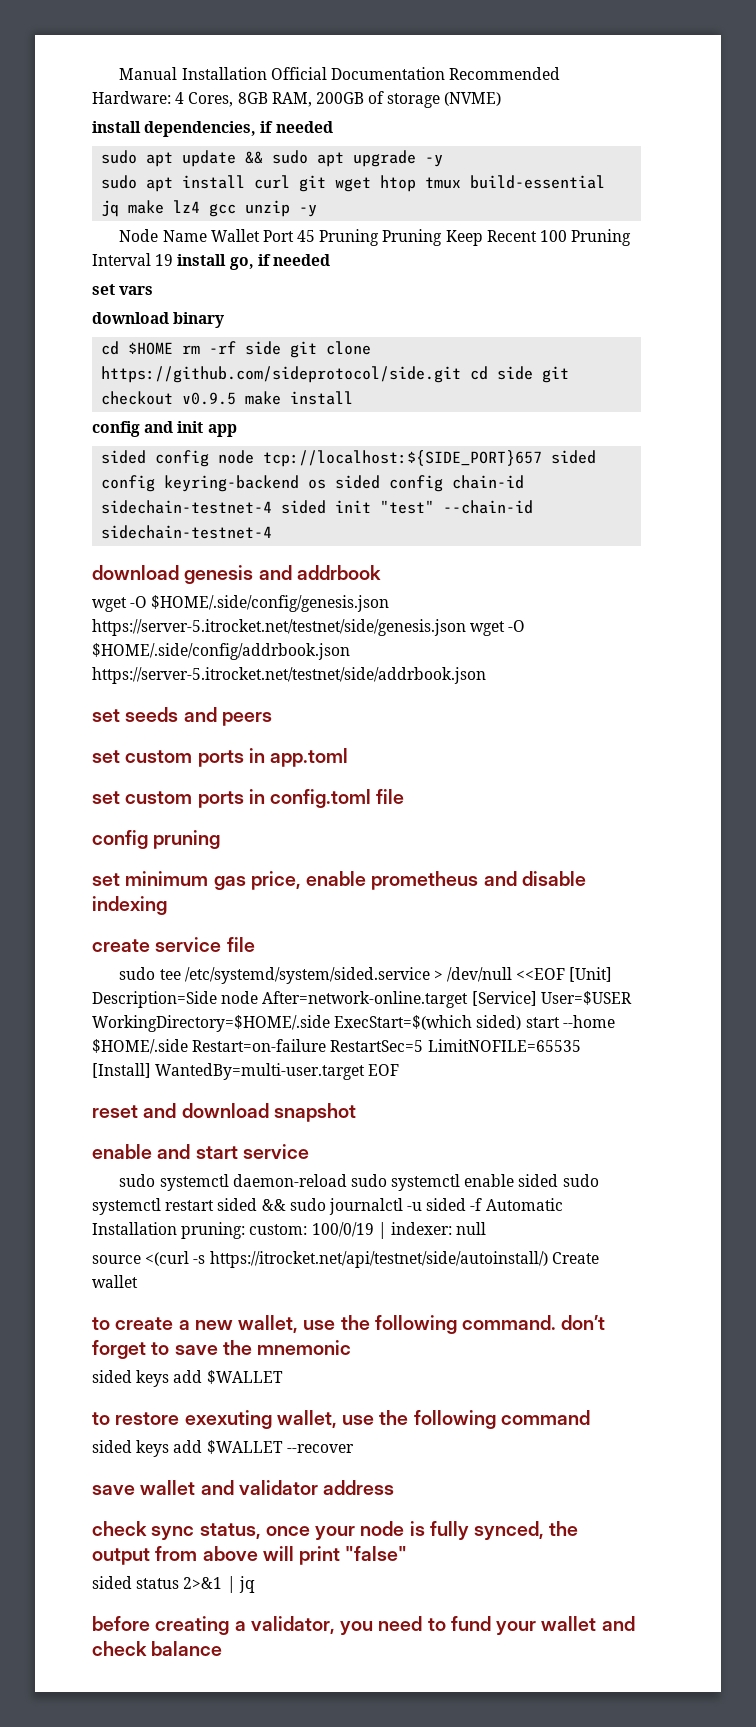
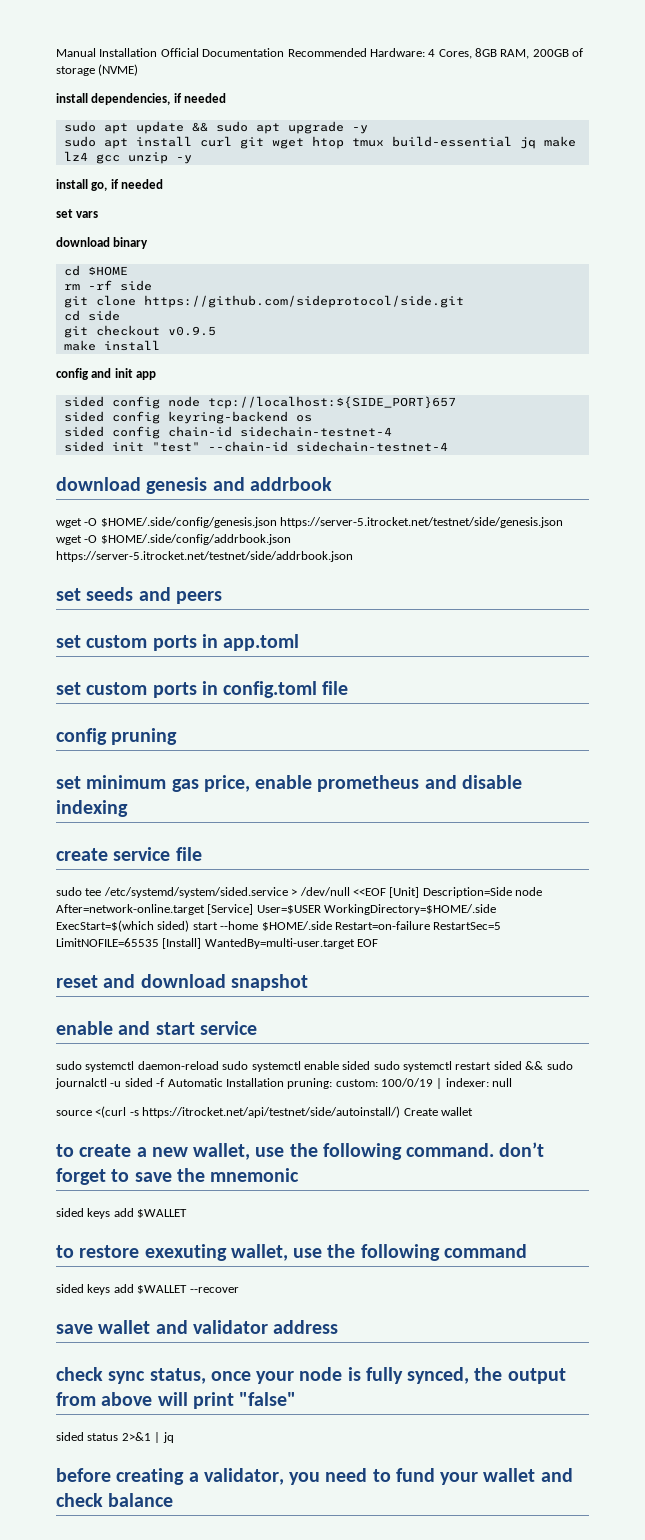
- Node Name Wallet Port 45 Pruning Pruning Keep Recent 100 Pruning Interval 19 install go, if needed
+ install go, if needed
- cd $HOME rm -rf side git clone https://github.com/sideprotocol/side.git cd side git checkout v0.9.5 make install
+ cd $HOME
+ rm -rf side
+ git clone https://github.com/sideprotocol/side.git
+ cd side
+ git checkout v0.9.5
+ make install
- sided config node tcp://localhost:${SIDE_PORT}657 sided config keyring-backend os sided config chain-id sidechain-testnet-4 sided init "test" --chain-id sidechain-testnet-4
+ sided config node tcp://localhost:${SIDE_PORT}657
+ sided config keyring-backend os
+ sided config chain-id sidechain-testnet-4
+ sided init "test" --chain-id sidechain-testnet-4

